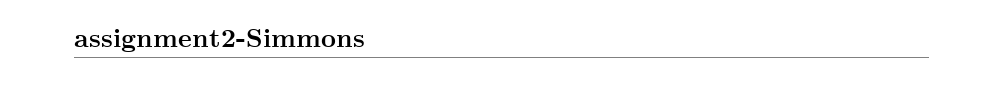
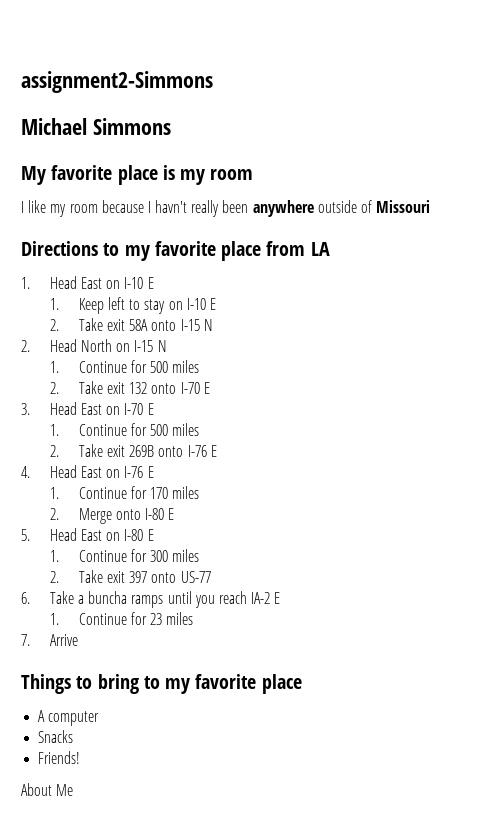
+ Michael Simmons
+ My favorite place is my room
+ I like my room because I havn't really been anywhere outside of Missouri
+ Directions to my favorite place from LA
+ 1. Head East on I-10 E
+ 1. Keep left to stay on I-10 E
+ 2. Take exit 58A onto I-15 N
+ 2. Head North on I-15 N
+ 1. Continue for 500 miles
+ 2. Take exit 132 onto I-70 E
+ 3. Head East on I-70 E
+ 1. Continue for 500 miles
+ 2. Take exit 269B onto I-76 E
+ 4. Head East on I-76 E
+ 1. Continue for 170 miles
+ 2. Merge onto I-80 E
+ 5. Head East on I-80 E
+ 1. Continue for 300 miles
+ 2. Take exit 397 onto US-77
+ 6. Take a buncha ramps until you reach IA-2 E
+ 1. Continue for 23 miles
+ 7. Arrive
+ Things to bring to my favorite place
+ A computer
+ Snacks
+ Friends!
+ About Me

